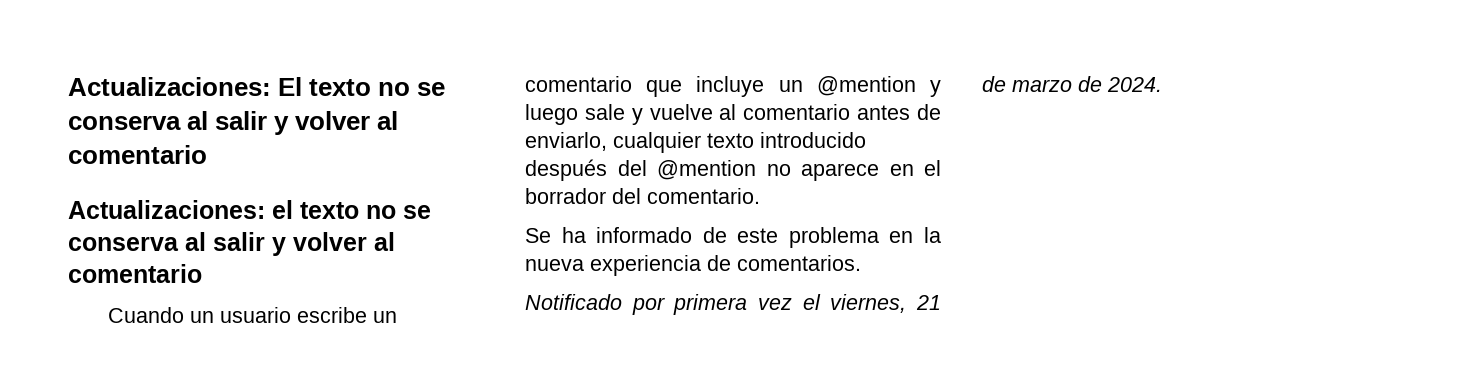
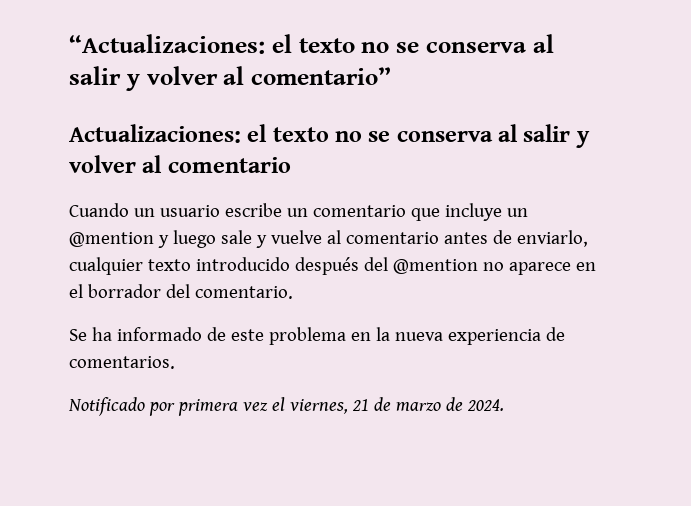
- Actualizaciones: El texto no se conserva al salir y volver al comentario
+ “Actualizaciones: el texto no se conserva al salir y volver al comentario”

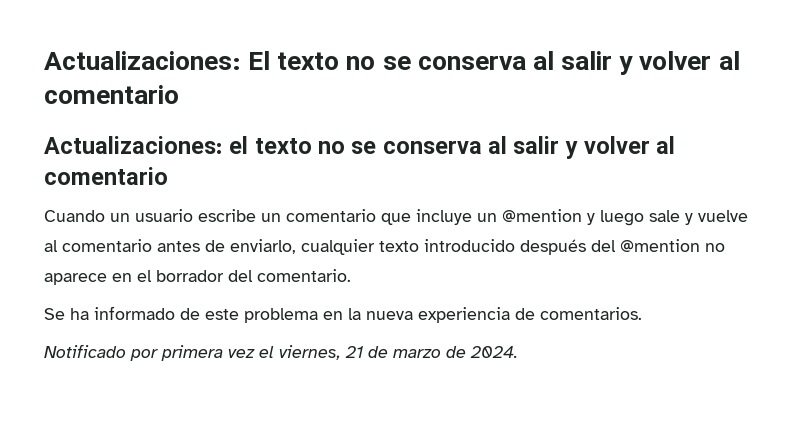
- “Actualizaciones: el texto no se conserva al salir y volver al comentario”
+ Actualizaciones: El texto no se conserva al salir y volver al comentario

